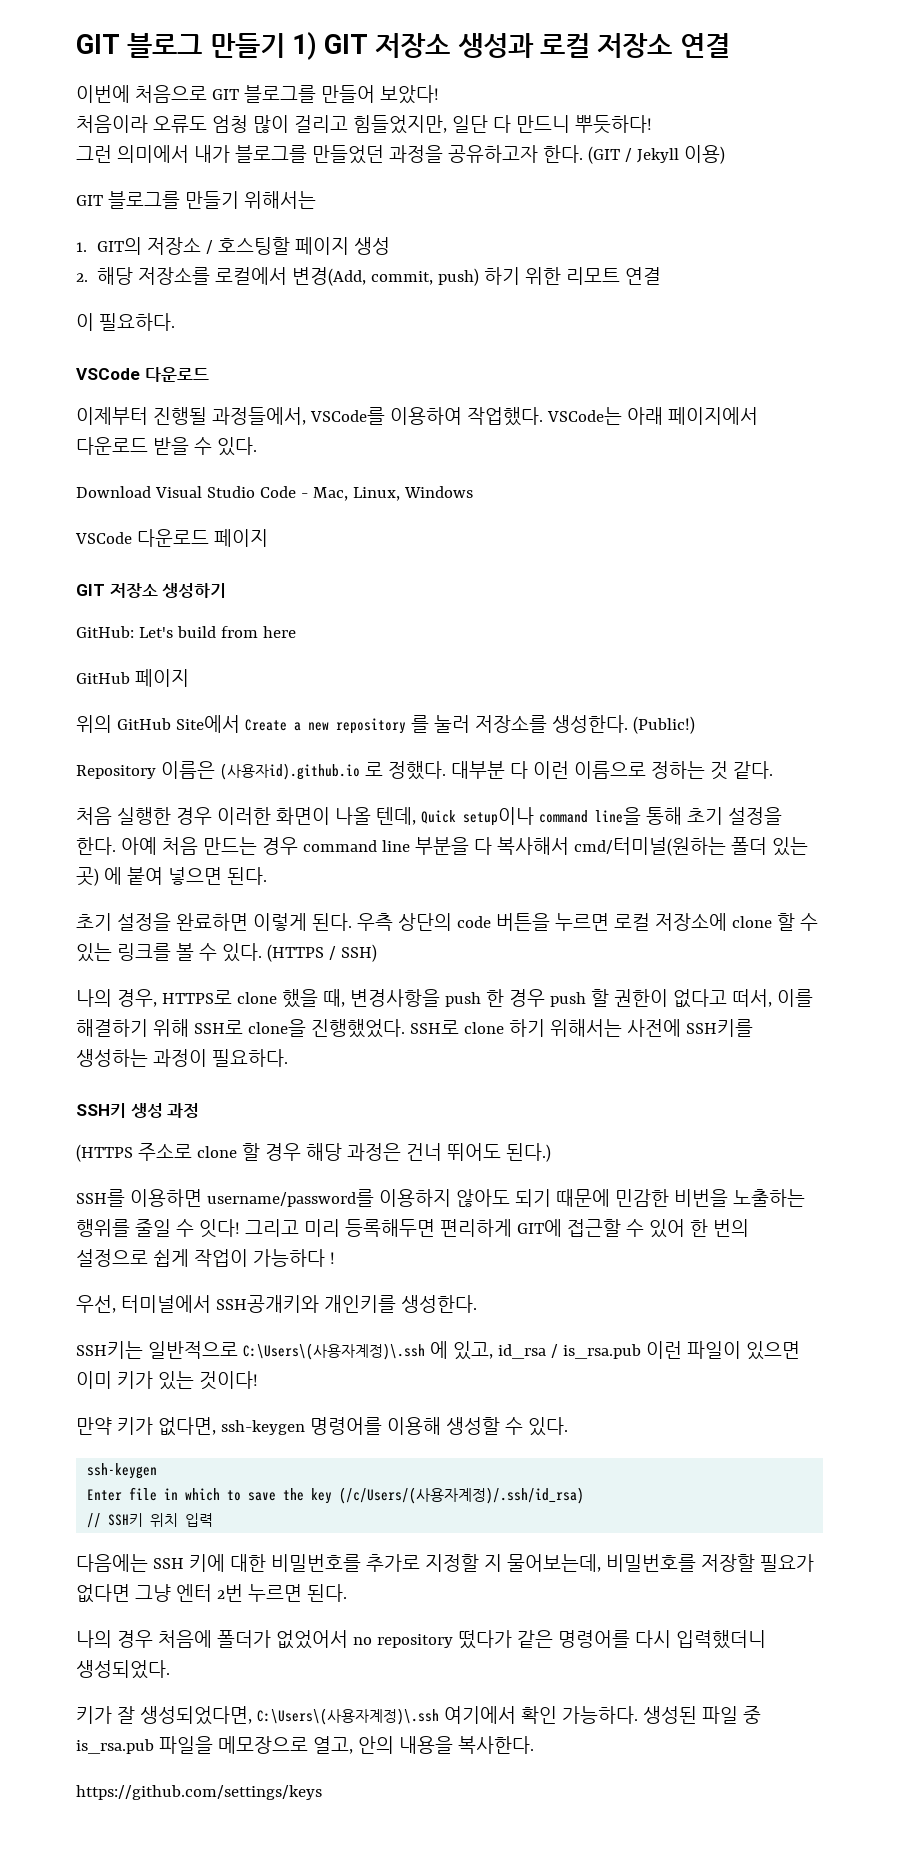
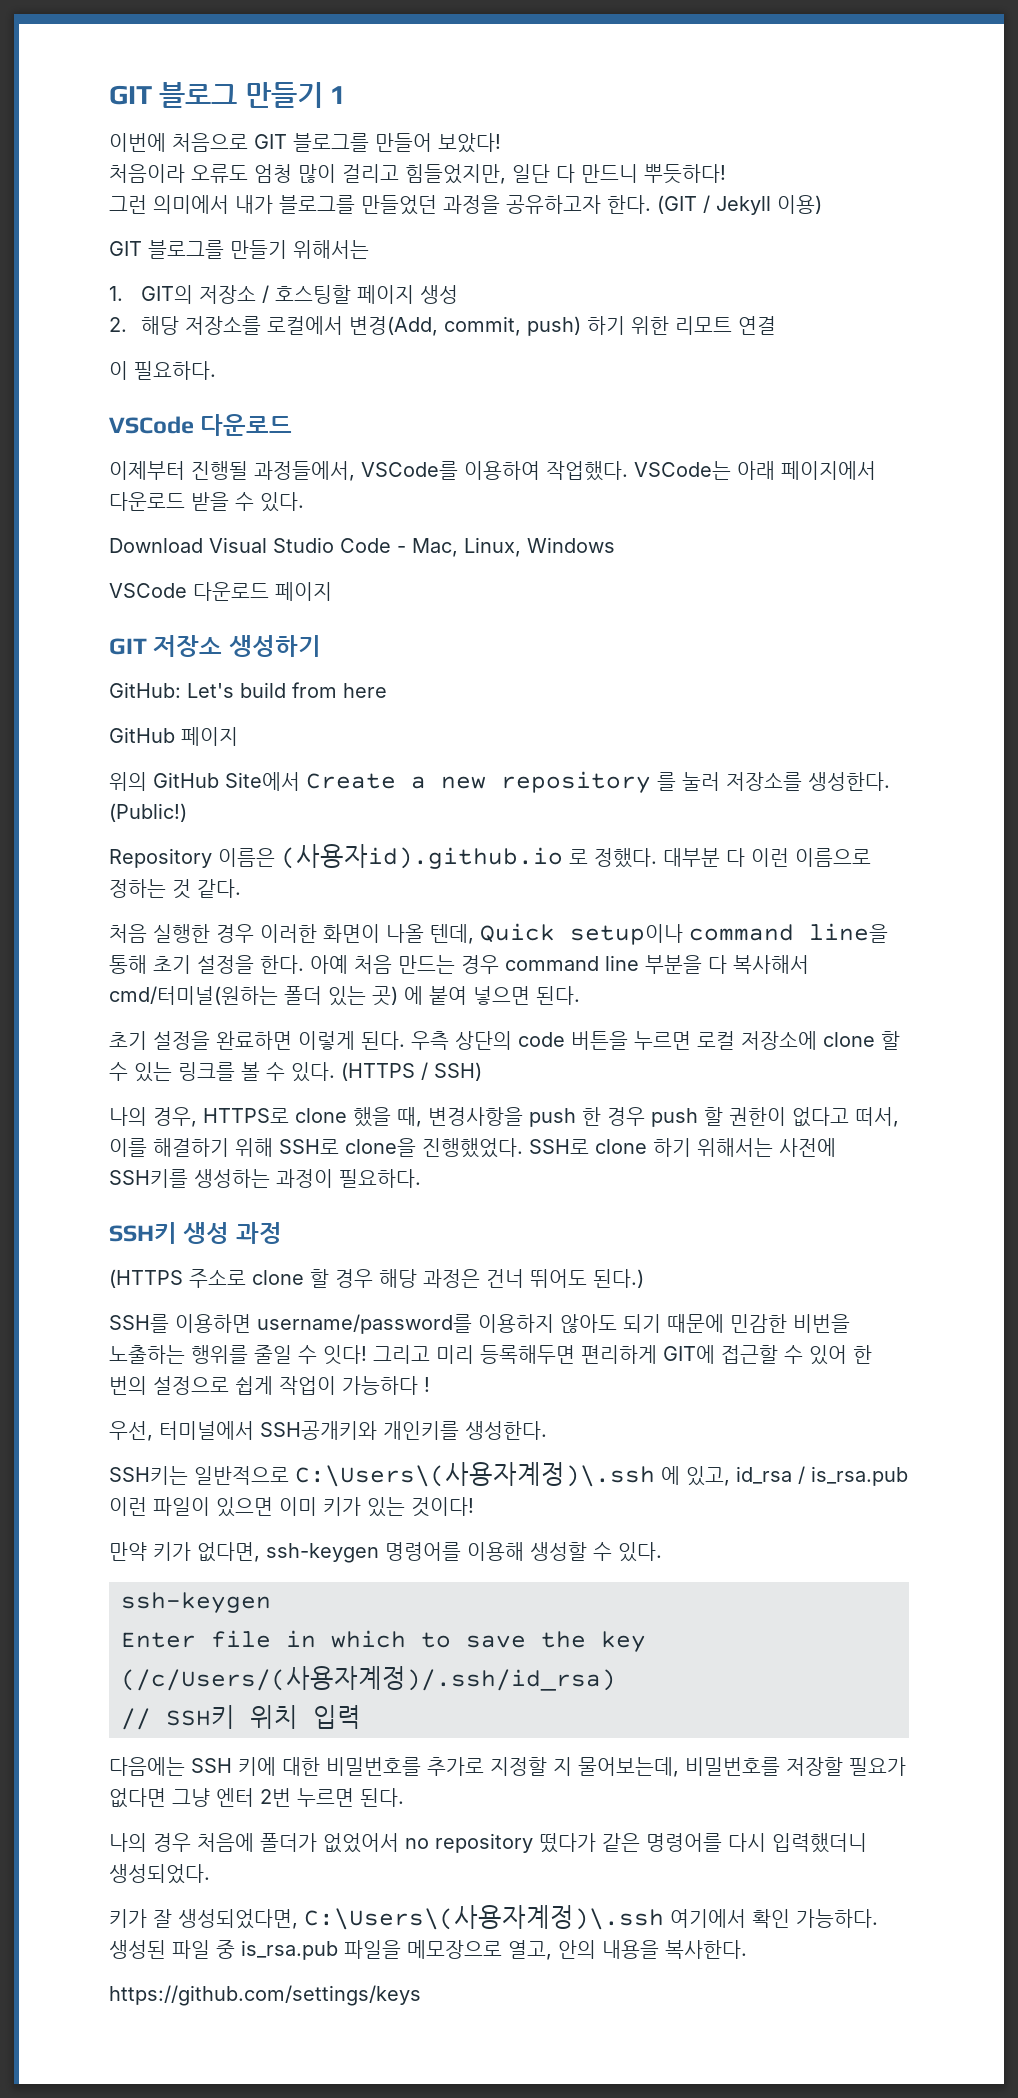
- GIT 블로그 만들기 1) GIT 저장소 생성과 로컬 저장소 연결
+ GIT 블로그 만들기 1

